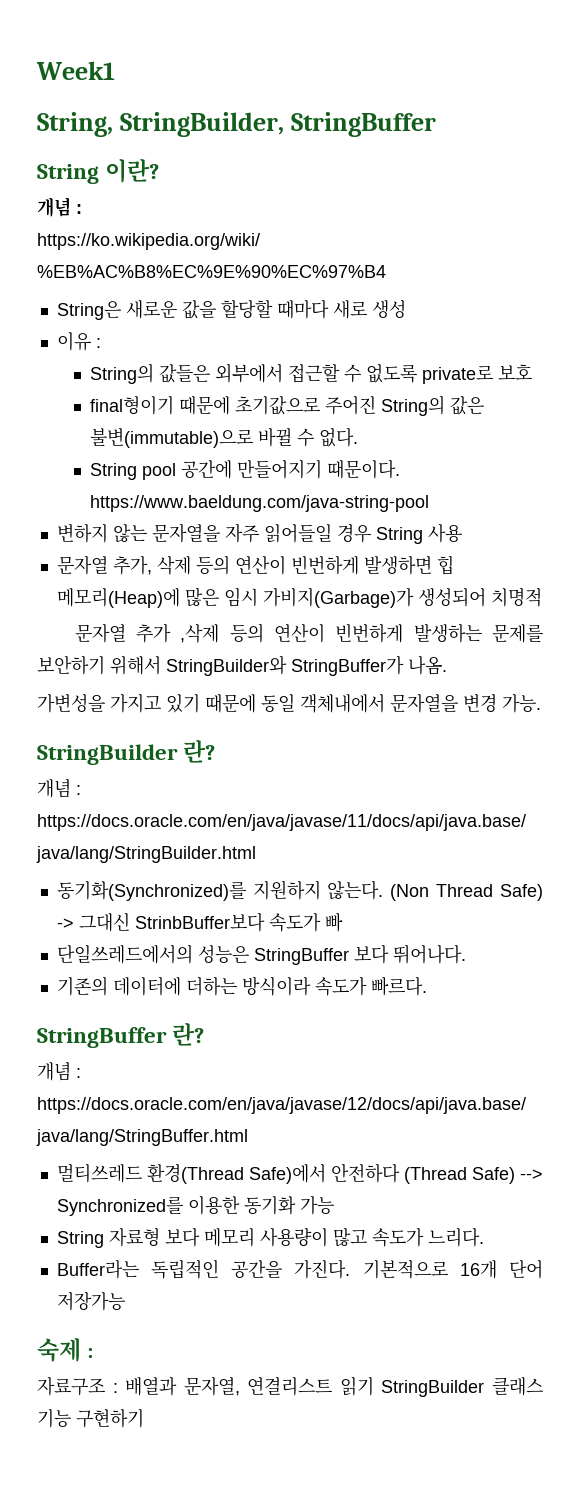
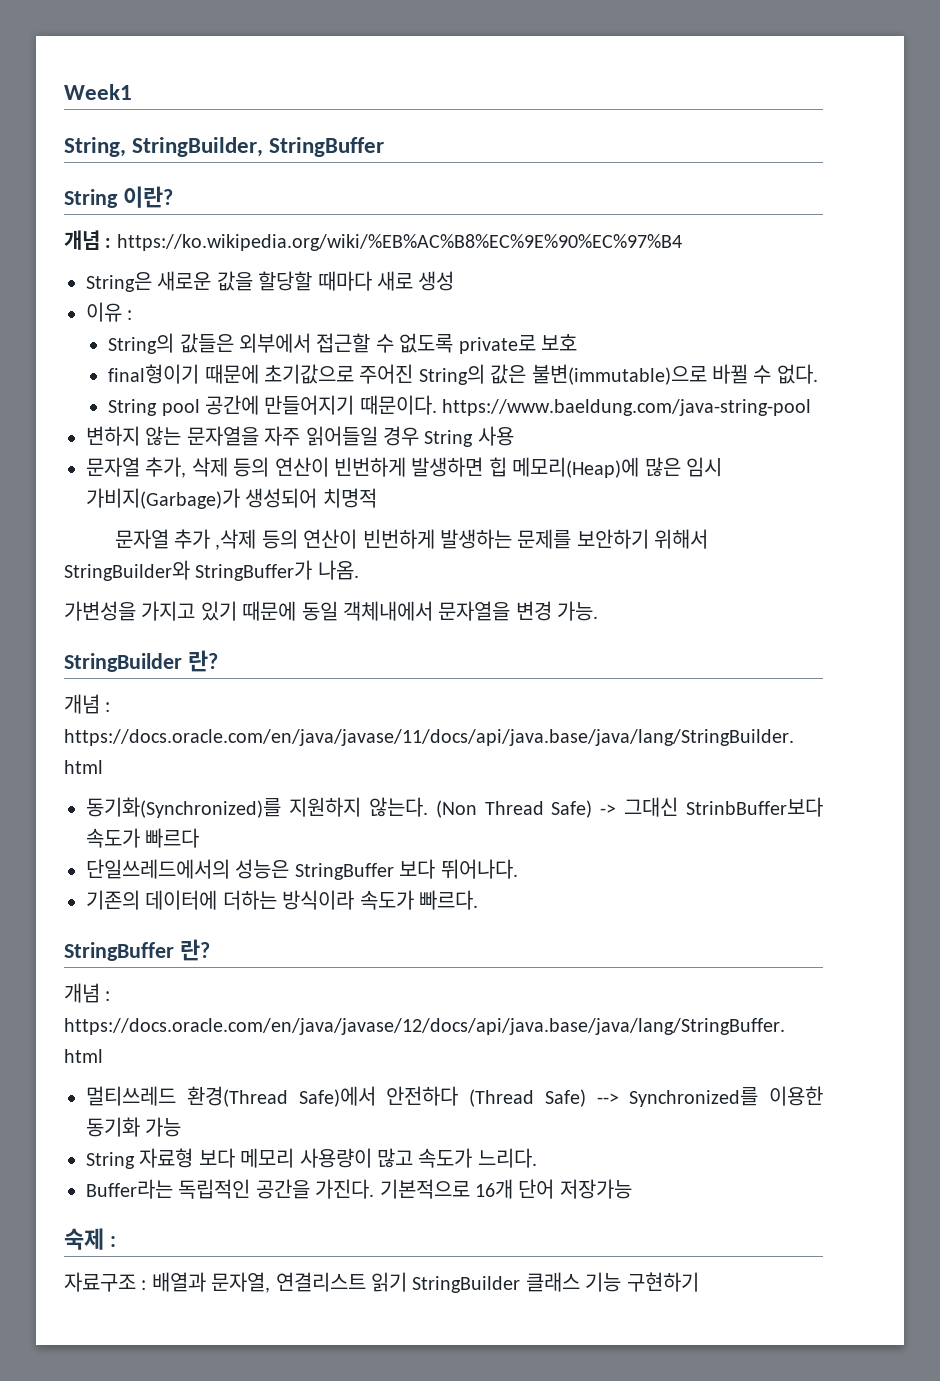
- (Non Thread Safe) -> 그대신 StrinbBuffer보다 속도가 빠
+ (Non Thread Safe) -> 그대신 StrinbBuffer보다 속도가 빠르다

